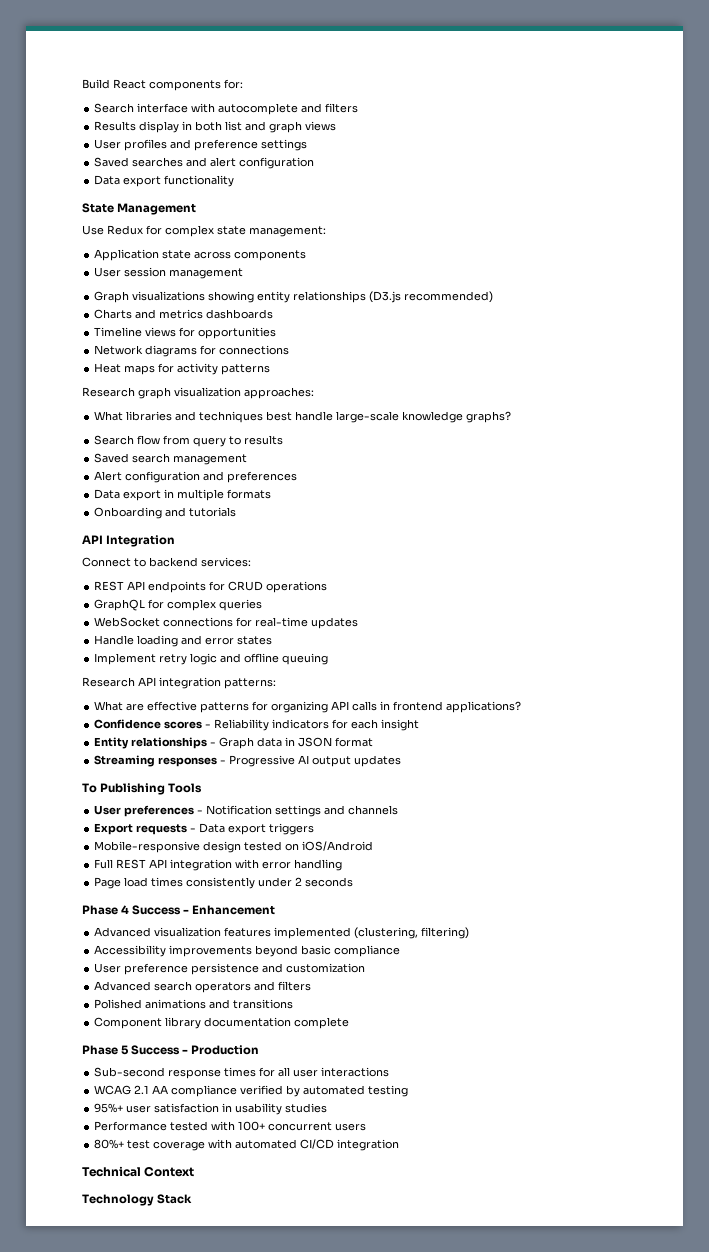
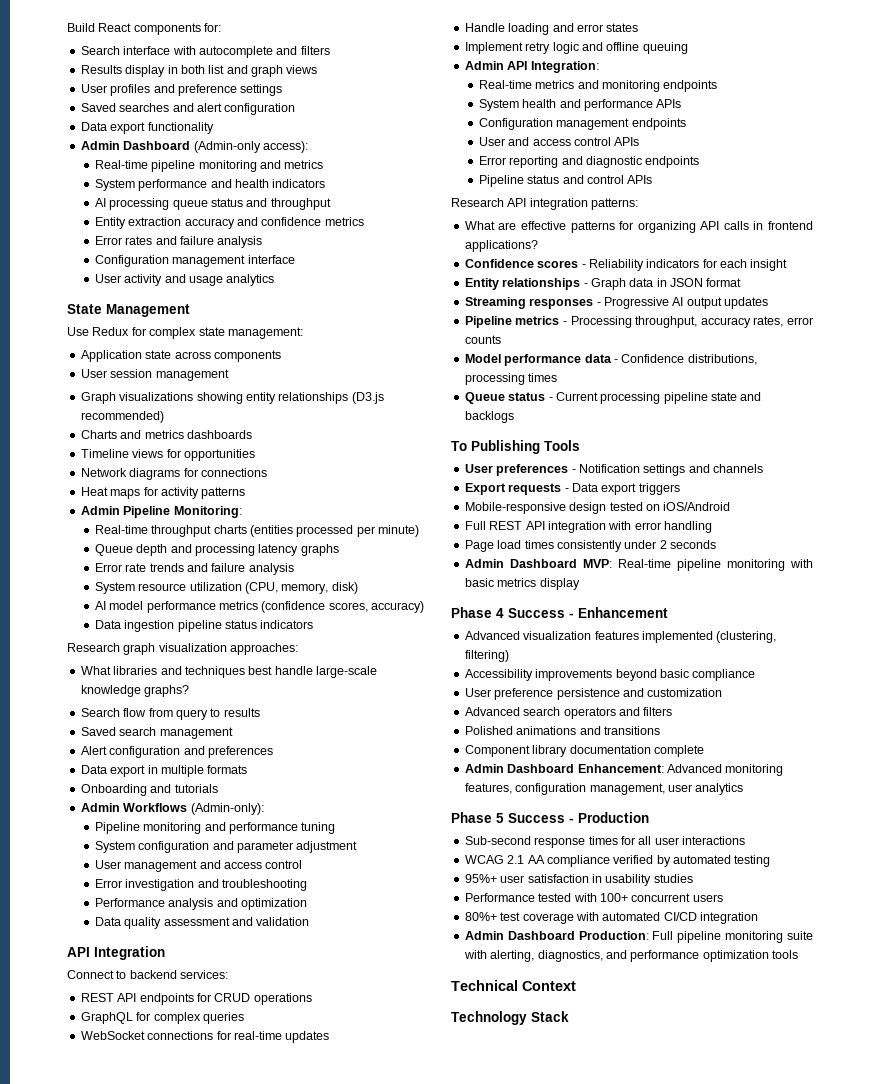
+ Admin Dashboard (Admin-only access):
+ Real-time pipeline monitoring and metrics
+ System performance and health indicators
+ AI processing queue status and throughput
+ Entity extraction accuracy and confidence metrics
+ Error rates and failure analysis
+ Configuration management interface
+ User activity and usage analytics
+ Admin Pipeline Monitoring:
+ Real-time throughput charts (entities processed per minute)
+ Queue depth and processing latency graphs
+ Error rate trends and failure analysis
+ System resource utilization (CPU, memory, disk)
+ AI model performance metrics (confidence scores, accuracy)
+ Data ingestion pipeline status indicators
+ Admin Workflows (Admin-only):
+ Pipeline monitoring and performance tuning
+ System configuration and parameter adjustment
+ User management and access control
+ Error investigation and troubleshooting
+ Performance analysis and optimization
+ Data quality assessment and validation
+ Admin API Integration:
+ Real-time metrics and monitoring endpoints
+ System health and performance APIs
+ Configuration management endpoints
+ User and access control APIs
+ Error reporting and diagnostic endpoints
+ Pipeline status and control APIs
+ Pipeline metrics - Processing throughput, accuracy rates, error counts
+ Model performance data - Confidence distributions, processing times
+ Queue status - Current processing pipeline state and backlogs
+ Admin Dashboard MVP: Real-time pipeline monitoring with basic metrics display
+ Admin Dashboard Enhancement: Advanced monitoring features, configuration management, user analytics
+ Admin Dashboard Production: Full pipeline monitoring suite with alerting, diagnostics, and performance optimization tools

